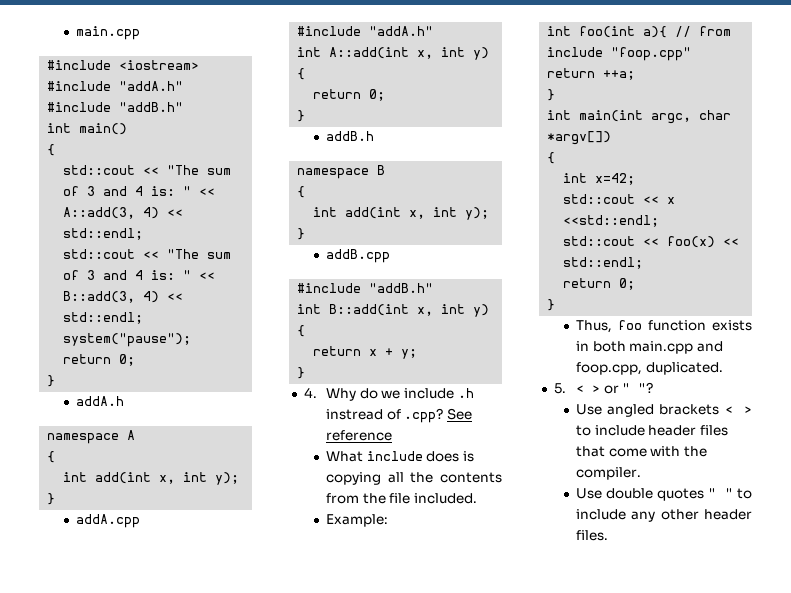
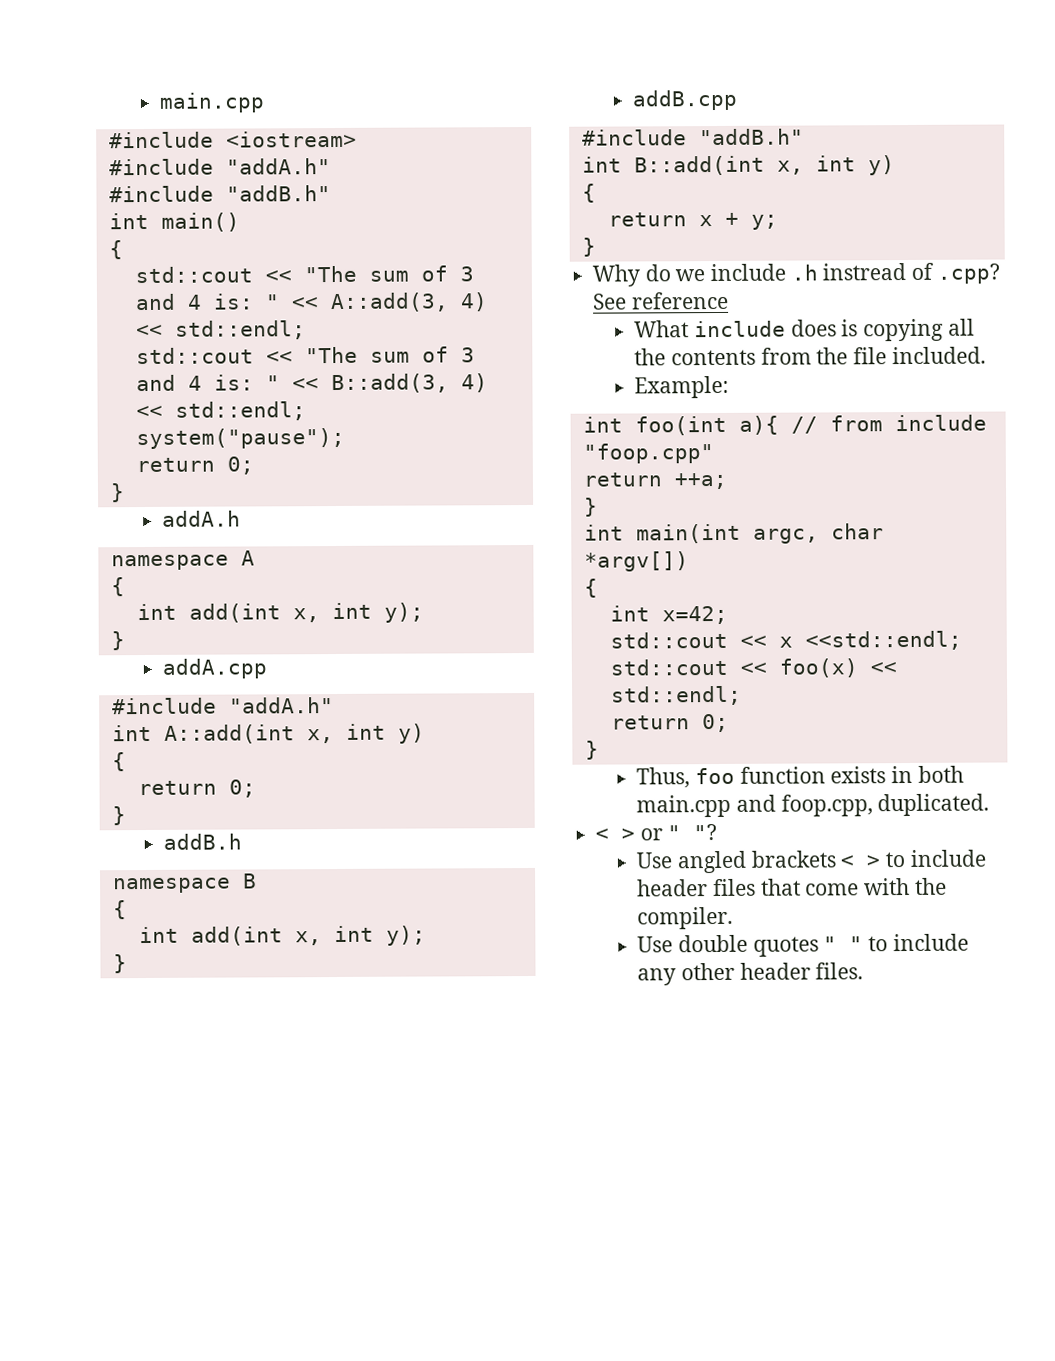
- 4. Why do we include .h instread of .cpp?
+ Why do we include .h instread of .cpp?
- 5. < > or " "?
+ < > or " "?

